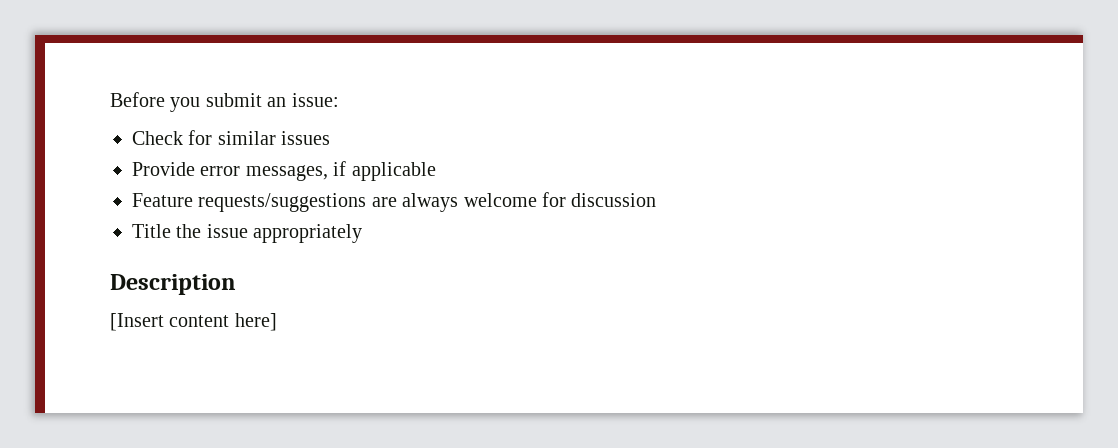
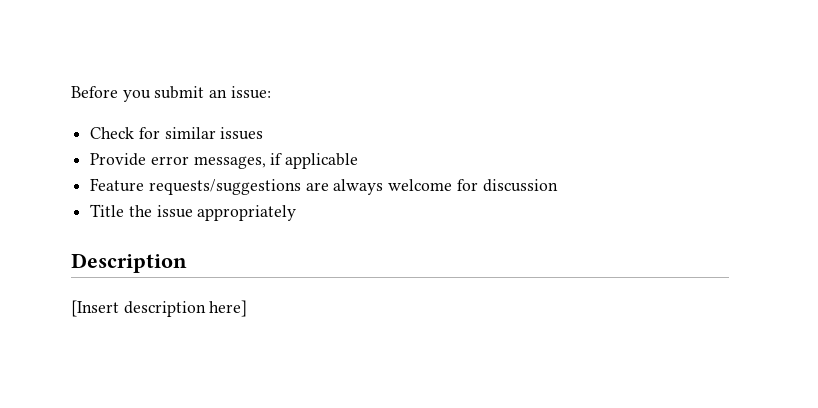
- [Insert content here]
+ [Insert description here]

